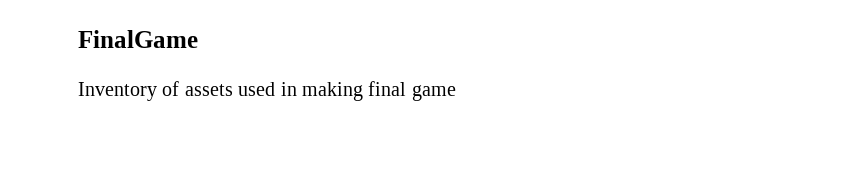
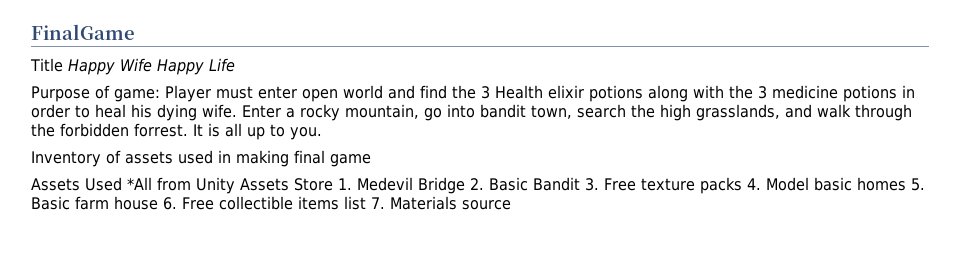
+ Title Happy Wife Happy Life
+ Purpose of game: Player must enter open world and find the 3 Health elixir potions along with the 3 medicine potions in order to heal his dying wife. Enter a rocky mountain, go into bandit town, search the high grasslands, and walk through the forbidden forrest. It is all up to you.
+ Assets Used *All from Unity Assets Store 1. Medevil Bridge 2. Basic Bandit 3. Free texture packs 4. Model basic homes 5. Basic farm house 6. Free collectible items list 7. Materials source

